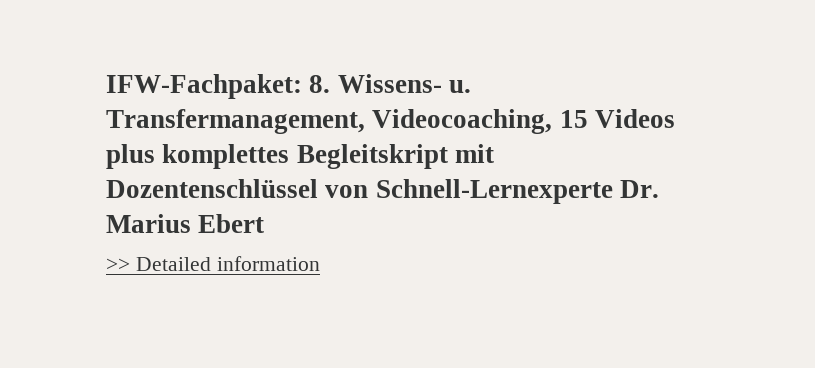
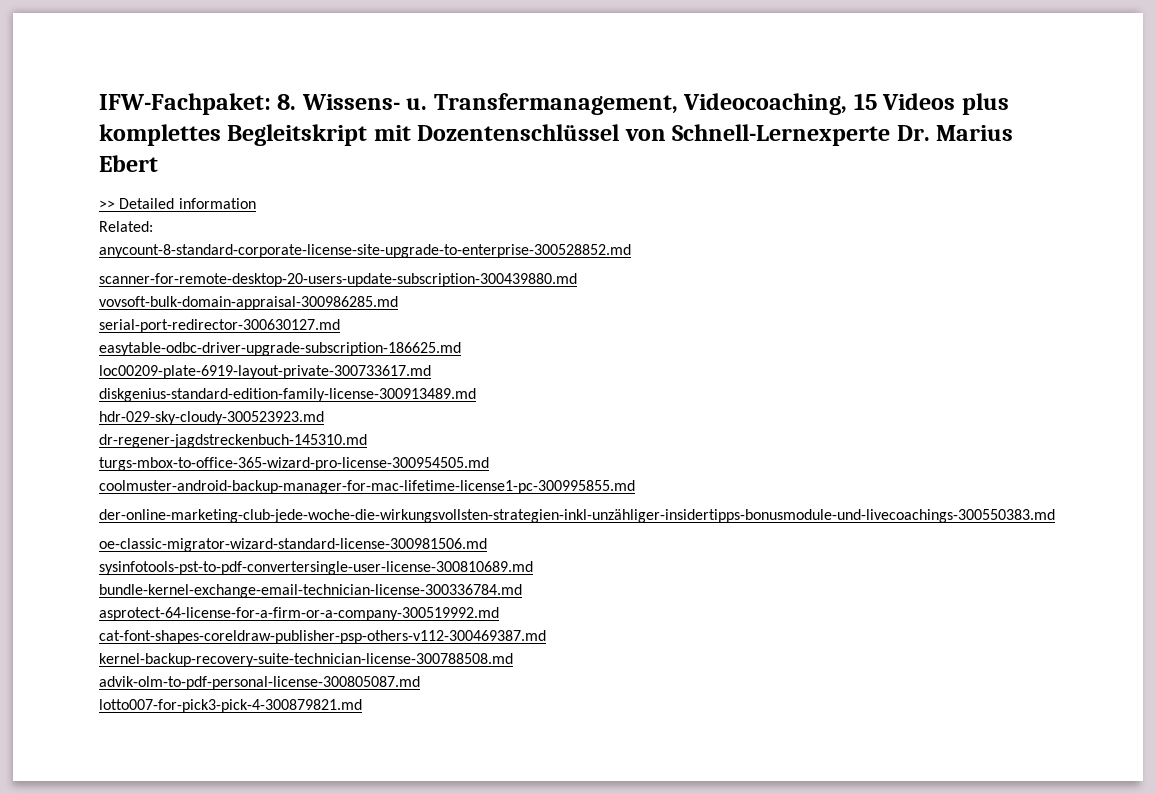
+ Related:
+ anycount-8-standard-corporate-license-site-upgrade-to-enterprise-300528852.md
+ scanner-for-remote-desktop-20-users-update-subscription-300439880.md
+ vovsoft-bulk-domain-appraisal-300986285.md
+ serial-port-redirector-300630127.md
+ easytable-odbc-driver-upgrade-subscription-186625.md
+ loc00209-plate-6919-layout-private-300733617.md
+ diskgenius-standard-edition-family-license-300913489.md
+ hdr-029-sky-cloudy-300523923.md
+ dr-regener-jagdstreckenbuch-145310.md
+ turgs-mbox-to-office-365-wizard-pro-license-300954505.md
+ coolmuster-android-backup-manager-for-mac-lifetime-license1-pc-300995855.md
+ der-online-marketing-club-jede-woche-die-wirkungsvollsten-strategien-inkl-unzähliger-insidertipps-bonusmodule-und-livecoachings-300550383.md
+ oe-classic-migrator-wizard-standard-license-300981506.md
+ sysinfotools-pst-to-pdf-convertersingle-user-license-300810689.md
+ bundle-kernel-exchange-email-technician-license-300336784.md
+ asprotect-64-license-for-a-firm-or-a-company-300519992.md
+ cat-font-shapes-coreldraw-publisher-psp-others-v112-300469387.md
+ kernel-backup-recovery-suite-technician-license-300788508.md
+ advik-olm-to-pdf-personal-license-300805087.md
+ lotto007-for-pick3-pick-4-300879821.md

